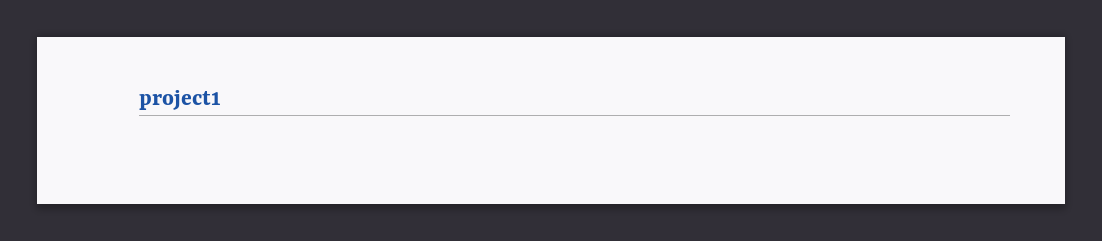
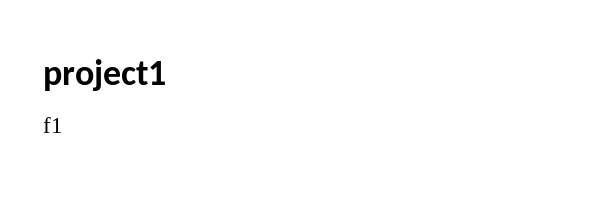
+ f1

